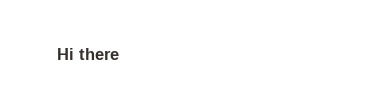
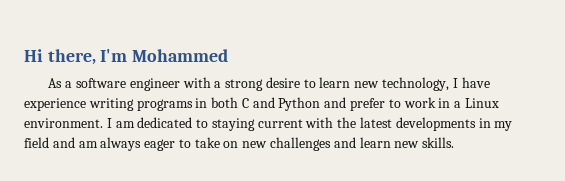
- Hi there
+ Hi there, I'm Mohammed
+ As a software engineer with a strong desire to learn new technology, I have experience writing programs in both C and Python and prefer to work in a Linux environment. I am dedicated to staying current with the latest developments in my field and am always eager to take on new challenges and learn new skills.

